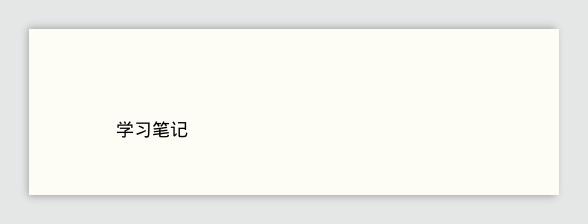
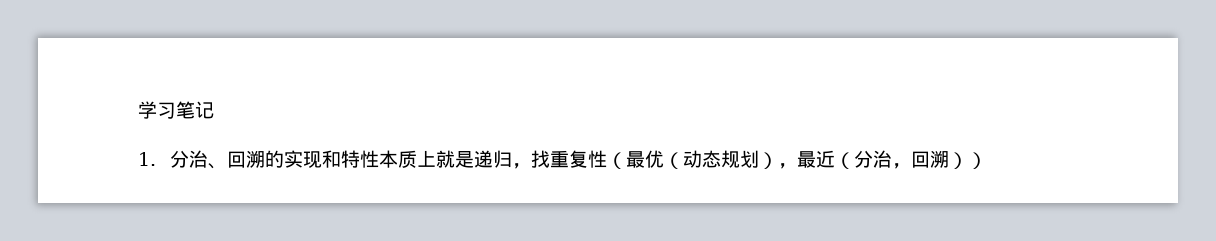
+ 1.分治、回溯的实现和特性本质上就是递归，找重复性（最优（动态规划），最近（分治，回溯））

